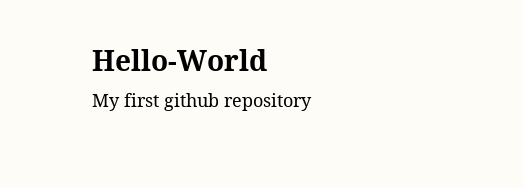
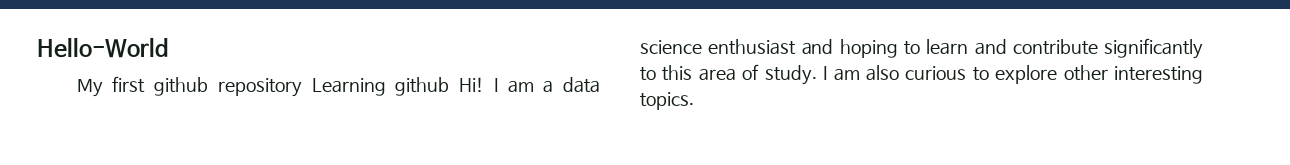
- My first github repository
+ My first github repository Learning github Hi! I am a data science enthusiast and hoping to learn and contribute significantly to this area of study. I am also curious to explore other interesting topics.

